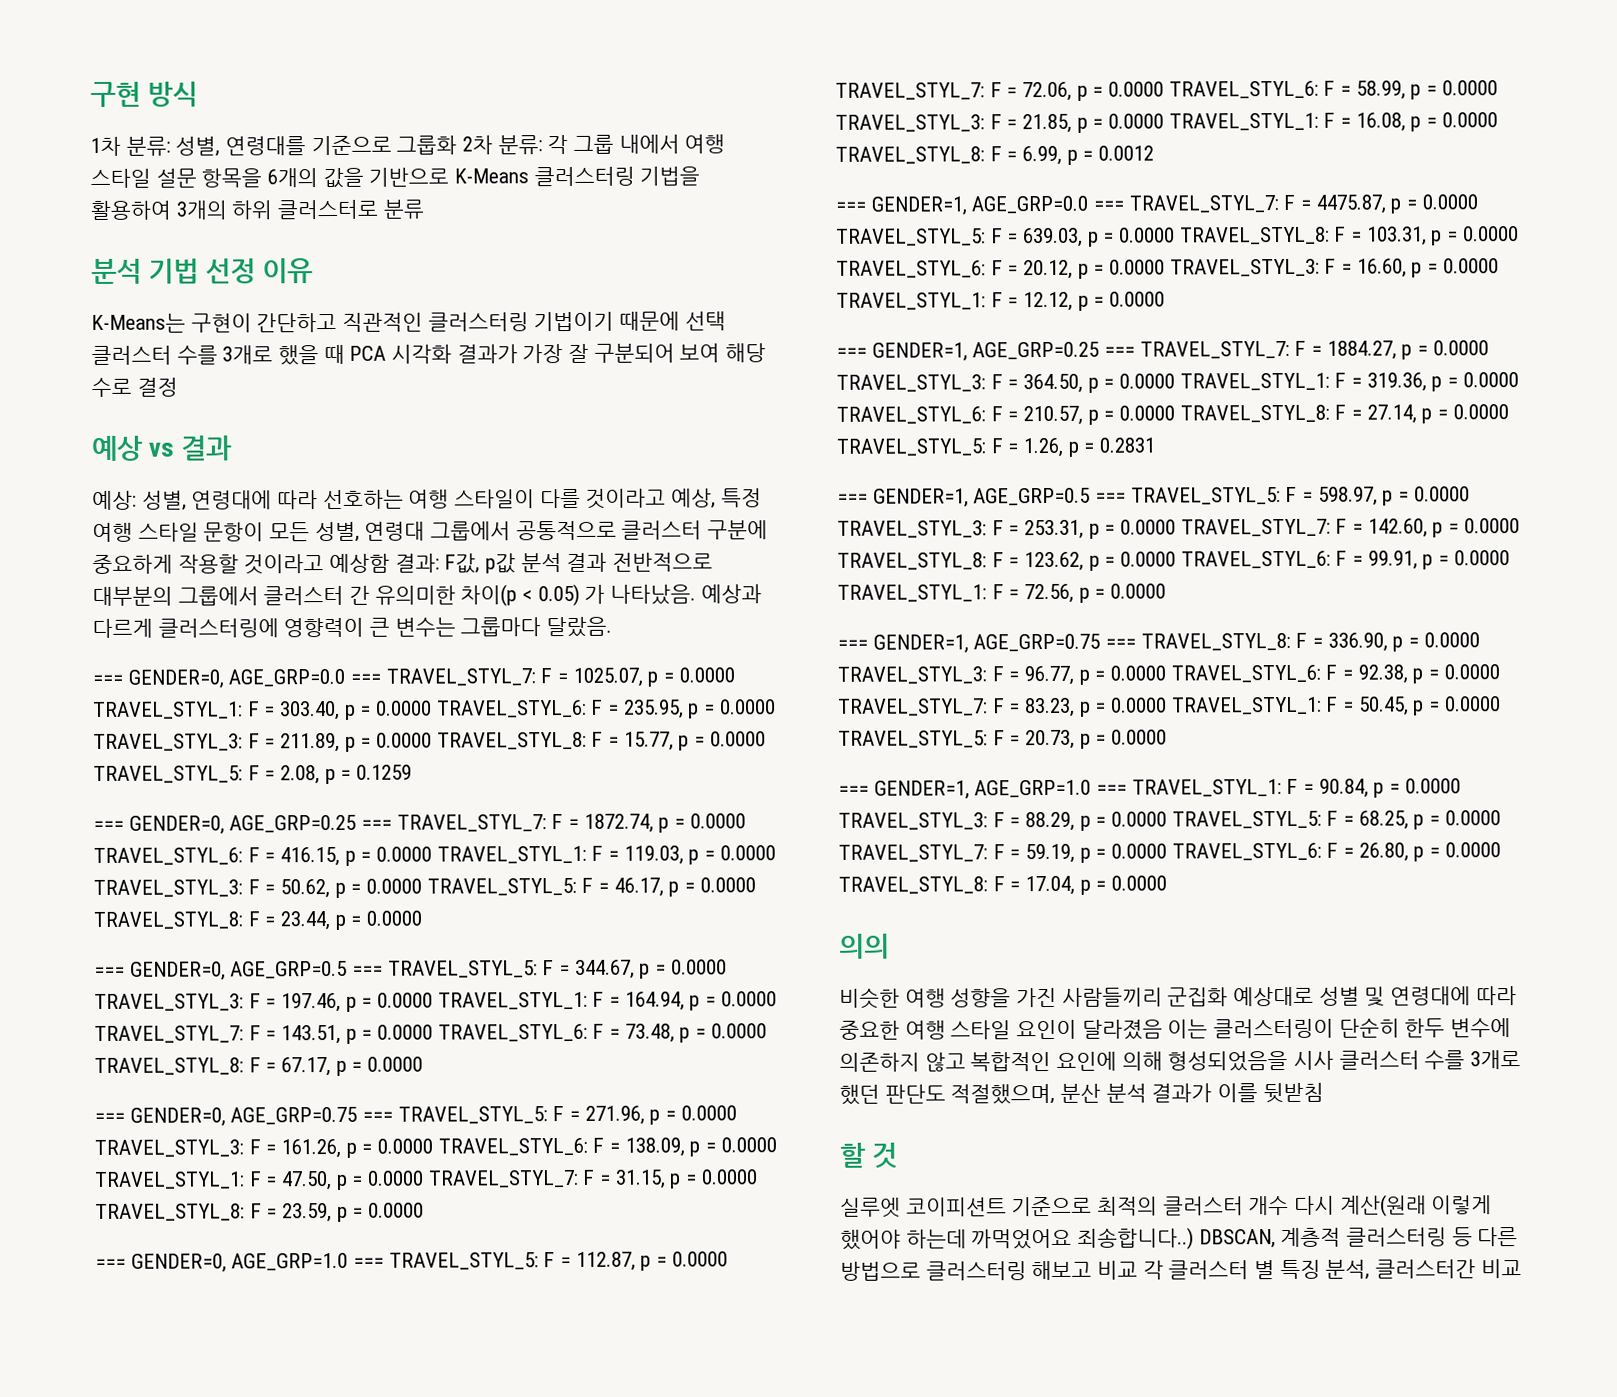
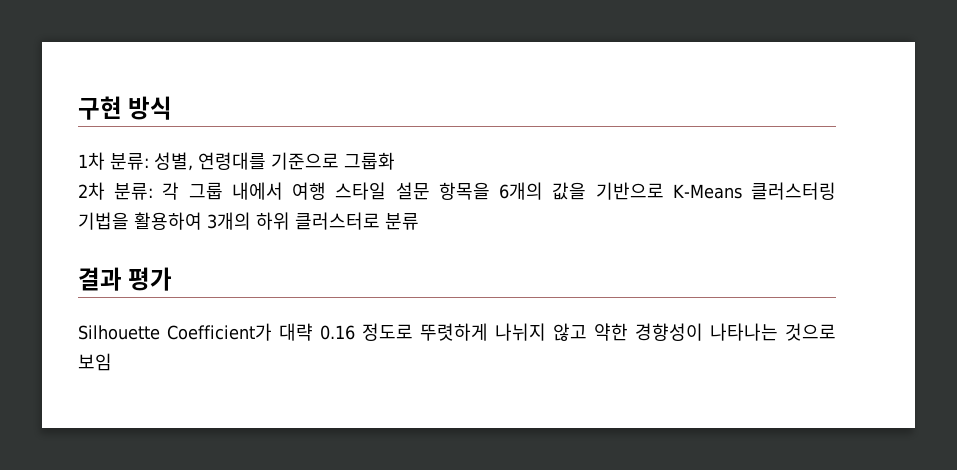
- 1차 분류: 성별, 연령대를 기준으로 그룹화 2차 분류: 각 그룹 내에서 여행 스타일 설문 항목을 6개의 값을 기반으로 K-Means 클러스터링 기법을 활용하여 3개의 하위 클러스터로 분류
+ 1차 분류: 성별, 연령대를 기준으로 그룹화
+ 2차 분류: 각 그룹 내에서 여행 스타일 설문 항목을 6개의 값을 기반으로 K-Means 클러스터링 기법을 활용하여 3개의 하위 클러스터로 분류
- 분석 기법 선정 이유
- K-Means는 구현이 간단하고 직관적인 클러스터링 기법이기 때문에 선택 클러스터 수를 3개로 했을 때 PCA 시각화 결과가 가장 잘 구분되어 보여 해당 수로 결정
- 예상 vs 결과
- 예상: 성별, 연령대에 따라 선호하는 여행 스타일이 다를 것이라고 예상, 특정 여행 스타일 문항이 모든 성별, 연령대 그룹에서 공통적으로 클러스터 구분에 중요하게 작용할 것이라고 예상함 결과: F값, p값 분석 결과 전반적으로 대부분의 그룹에서 클러스터 간 유의미한 차이(p < 0.05) 가 나타났음. 예상과 다르게 클러스터링에 영향력이 큰 변수는 그룹마다 달랐음.
- === GENDER=0, AGE_GRP=0.0 === TRAVEL_STYL_7: F = 1025.07, p = 0.0000 TRAVEL_STYL_1: F = 303.40, p = 0.0000 TRAVEL_STYL_6: F = 235.95, p = 0.0000 TRAVEL_STYL_3: F = 211.89, p = 0.0000 TRAVEL_STYL_8: F = 15.77, p = 0.0000 TRAVEL_STYL_5: F = 2.08, p = 0.1259
- === GENDER=0, AGE_GRP=0.25 === TRAVEL_STYL_7: F = 1872.74, p = 0.0000 TRAVEL_STYL_6: F = 416.15, p = 0.0000 TRAVEL_STYL_1: F = 119.03, p = 0.0000 TRAVEL_STYL_3: F = 50.62, p = 0.0000 TRAVEL_STYL_5: F = 46.17, p = 0.0000 TRAVEL_STYL_8: F = 23.44, p = 0.0000
- === GENDER=0, AGE_GRP=0.5 === TRAVEL_STYL_5: F = 344.67, p = 0.0000 TRAVEL_STYL_3: F = 197.46, p = 0.0000 TRAVEL_STYL_1: F = 164.94, p = 0.0000 TRAVEL_STYL_7: F = 143.51, p = 0.0000 TRAVEL_STYL_6: F = 73.48, p = 0.0000 TRAVEL_STYL_8: F = 67.17, p = 0.0000
- === GENDER=0, AGE_GRP=0.75 === TRAVEL_STYL_5: F = 271.96, p = 0.0000 TRAVEL_STYL_3: F = 161.26, p = 0.0000 TRAVEL_STYL_6: F = 138.09, p = 0.0000 TRAVEL_STYL_1: F = 47.50, p = 0.0000 TRAVEL_STYL_7: F = 31.15, p = 0.0000 TRAVEL_STYL_8: F = 23.59, p = 0.0000
- === GENDER=0, AGE_GRP=1.0 === TRAVEL_STYL_5: F = 112.87, p = 0.0000 TRAVEL_STYL_7: F = 72.06, p = 0.0000 TRAVEL_STYL_6: F = 58.99, p = 0.0000 TRAVEL_STYL_3: F = 21.85, p = 0.0000 TRAVEL_STYL_1: F = 16.08, p = 0.0000 TRAVEL_STYL_8: F = 6.99, p = 0.0012
- === GENDER=1, AGE_GRP=0.0 === TRAVEL_STYL_7: F = 4475.87, p = 0.0000 TRAVEL_STYL_5: F = 639.03, p = 0.0000 TRAVEL_STYL_8: F = 103.31, p = 0.0000 TRAVEL_STYL_6: F = 20.12, p = 0.0000 TRAVEL_STYL_3: F = 16.60, p = 0.0000 TRAVEL_STYL_1: F = 12.12, p = 0.0000
- === GENDER=1, AGE_GRP=0.25 === TRAVEL_STYL_7: F = 1884.27, p = 0.0000 TRAVEL_STYL_3: F = 364.50, p = 0.0000 TRAVEL_STYL_1: F = 319.36, p = 0.0000 TRAVEL_STYL_6: F = 210.57, p = 0.0000 TRAVEL_STYL_8: F = 27.14, p = 0.0000 TRAVEL_STYL_5: F = 1.26, p = 0.2831
- === GENDER=1, AGE_GRP=0.5 === TRAVEL_STYL_5: F = 598.97, p = 0.0000 TRAVEL_STYL_3: F = 253.31, p = 0.0000 TRAVEL_STYL_7: F = 142.60, p = 0.0000 TRAVEL_STYL_8: F = 123.62, p = 0.0000 TRAVEL_STYL_6: F = 99.91, p = 0.0000 TRAVEL_STYL_1: F = 72.56, p = 0.0000
- === GENDER=1, AGE_GRP=0.75 === TRAVEL_STYL_8: F = 336.90, p = 0.0000 TRAVEL_STYL_3: F = 96.77, p = 0.0000 TRAVEL_STYL_6: F = 92.38, p = 0.0000 TRAVEL_STYL_7: F = 83.23, p = 0.0000 TRAVEL_STYL_1: F = 50.45, p = 0.0000 TRAVEL_STYL_5: F = 20.73, p = 0.0000
- === GENDER=1, AGE_GRP=1.0 === TRAVEL_STYL_1: F = 90.84, p = 0.0000 TRAVEL_STYL_3: F = 88.29, p = 0.0000 TRAVEL_STYL_5: F = 68.25, p = 0.0000 TRAVEL_STYL_7: F = 59.19, p = 0.0000 TRAVEL_STYL_6: F = 26.80, p = 0.0000 TRAVEL_STYL_8: F = 17.04, p = 0.0000
- 의의
- 비슷한 여행 성향을 가진 사람들끼리 군집화 예상대로 성별 및 연령대에 따라 중요한 여행 스타일 요인이 달라졌음 이는 클러스터링이 단순히 한두 변수에 의존하지 않고 복합적인 요인에 의해 형성되었음을 시사 클러스터 수를 3개로 했던 판단도 적절했으며, 분산 분석 결과가 이를 뒷받침
- 할 것
- 실루엣 코이피션트 기준으로 최적의 클러스터 개수 다시 계산(원래 이렇게 했어야 하는데 까먹었어요 죄송합니다..) DBSCAN, 계층적 클러스터링 등 다른 방법으로 클러스터링 해보고 비교 각 클러스터 별 특징 분석, 클러스터간 비교
+ 결과 평가
+ Silhouette Coefficient가 대략 0.16 정도로 뚜렷하게 나뉘지 않고 약한 경향성이 나타나는 것으로 보임

